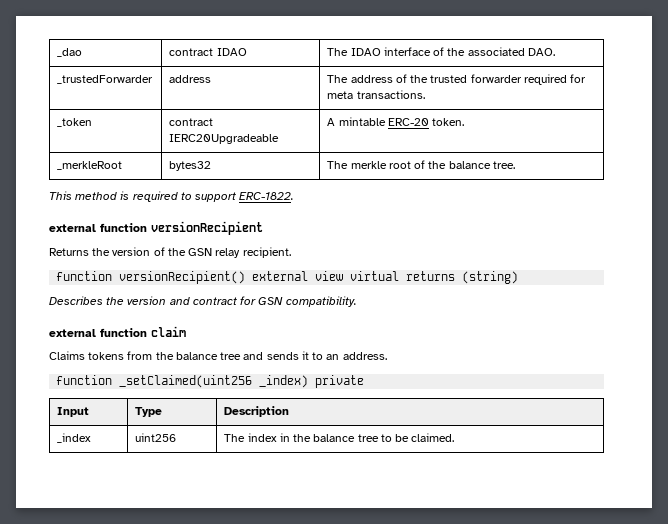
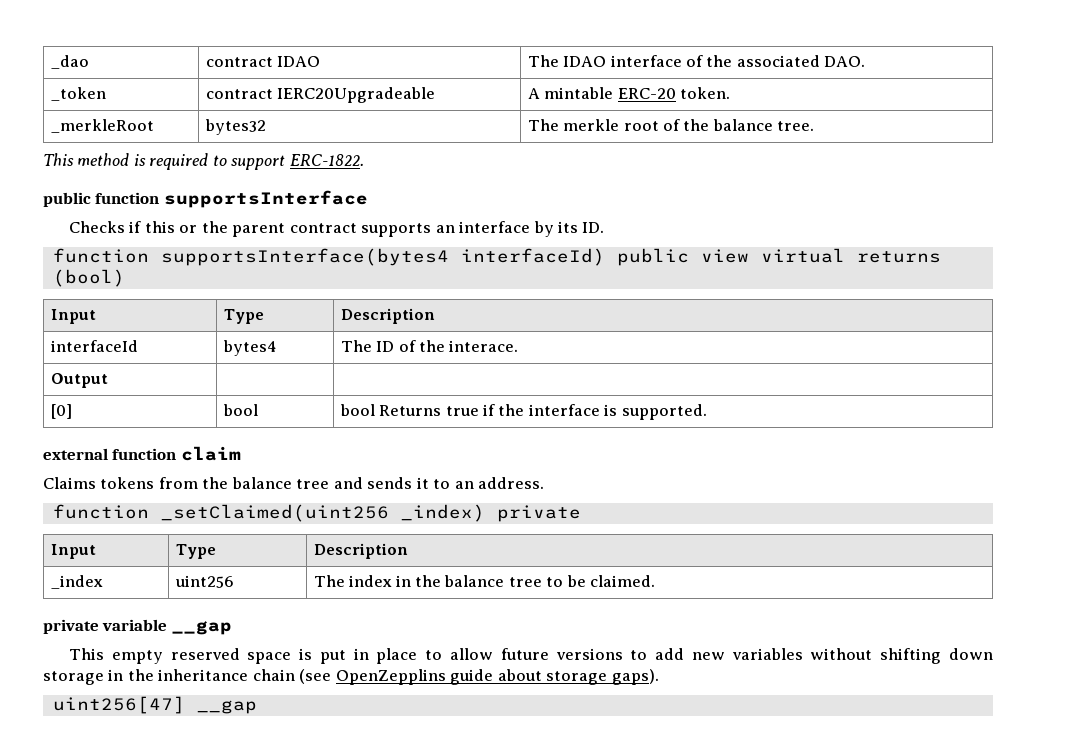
- _trustedForwarder | address | The address of the trusted forwarder required for meta transactions.
- external function versionRecipient
- Returns the version of the GSN relay recipient.
- function versionRecipient() external view virtual returns (string)
- Describes the version and contract for GSN compatibility.
+ public function supportsInterface
+ Checks if this or the parent contract supports an interface by its ID.
+ function supportsInterface(bytes4 interfaceId) public view virtual returns (bool)
+ Input | Type | Description
+ interfaceId | bytes4 | The ID of the interace.
+ Output | |
+ [0] | bool | bool Returns true if the interface is supported.
+ private variable __gap
+ This empty reserved space is put in place to allow future versions to add new variables without shifting down storage in the inheritance chain (see OpenZepplins guide about storage gaps).
+ uint256[47] __gap

